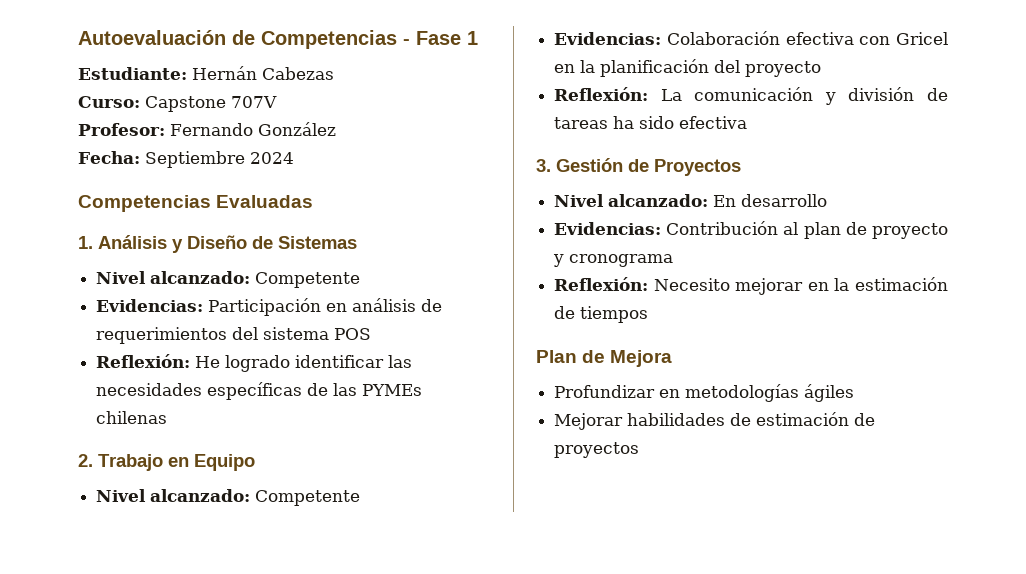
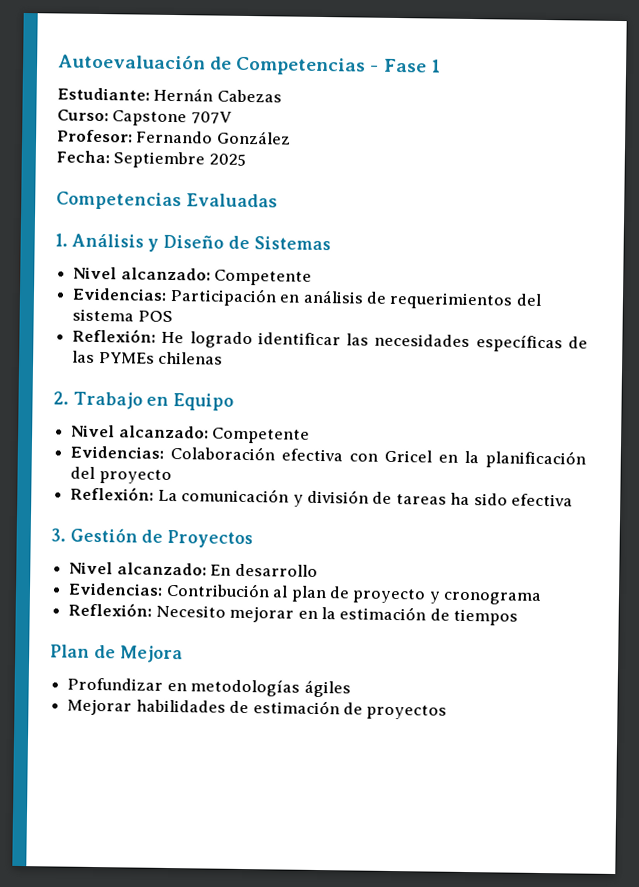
- Fecha: Septiembre 2024
+ Fecha: Septiembre 2025

